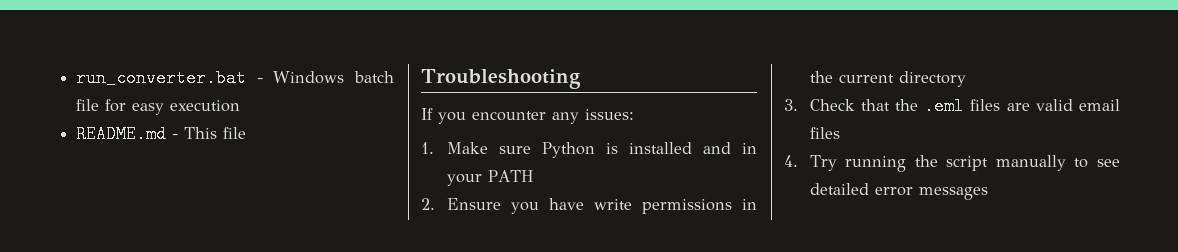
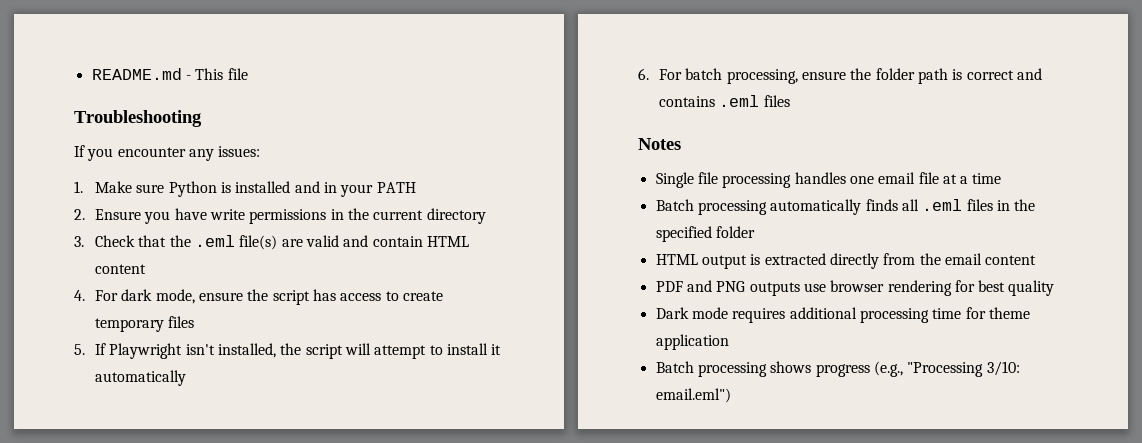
- run_converter.bat - Windows batch file for easy execution
- 3. Check that the .eml files are valid email files
- 4. Try running the script manually to see detailed error messages
+ 3. Check that the .eml file(s) are valid and contain HTML content
+ 4. For dark mode, ensure the script has access to create temporary files
+ 5. If Playwright isn't installed, the script will attempt to install it automatically
+ 6. For batch processing, ensure the folder path is correct and contains .eml files
+ Notes
+ Single file processing handles one email file at a time
+ Batch processing automatically finds all .eml files in the specified folder
+ HTML output is extracted directly from the email content
+ PDF and PNG outputs use browser rendering for best quality
+ Dark mode requires additional processing time for theme application
+ Batch processing shows progress (e.g., "Processing 3/10: email.eml")

